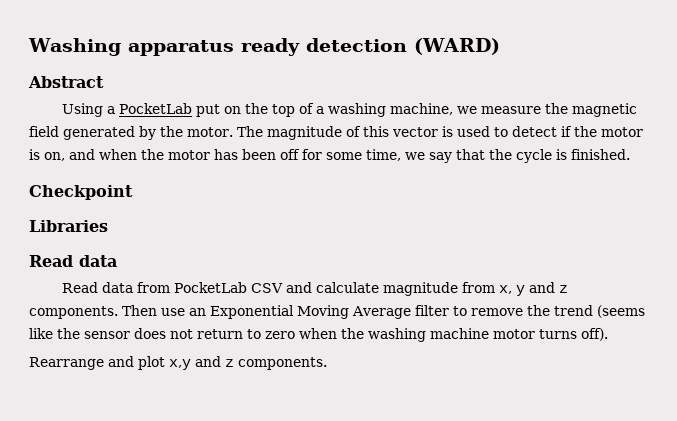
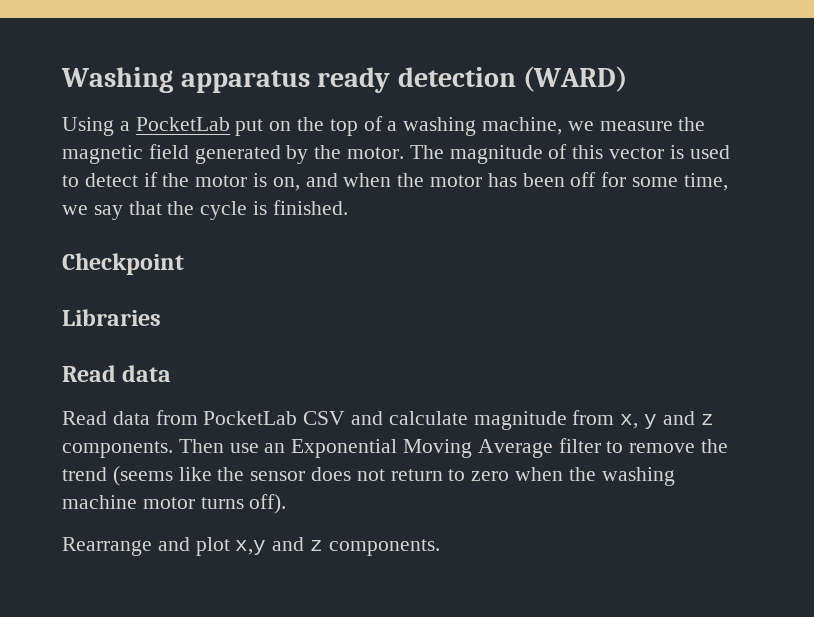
- Abstract

